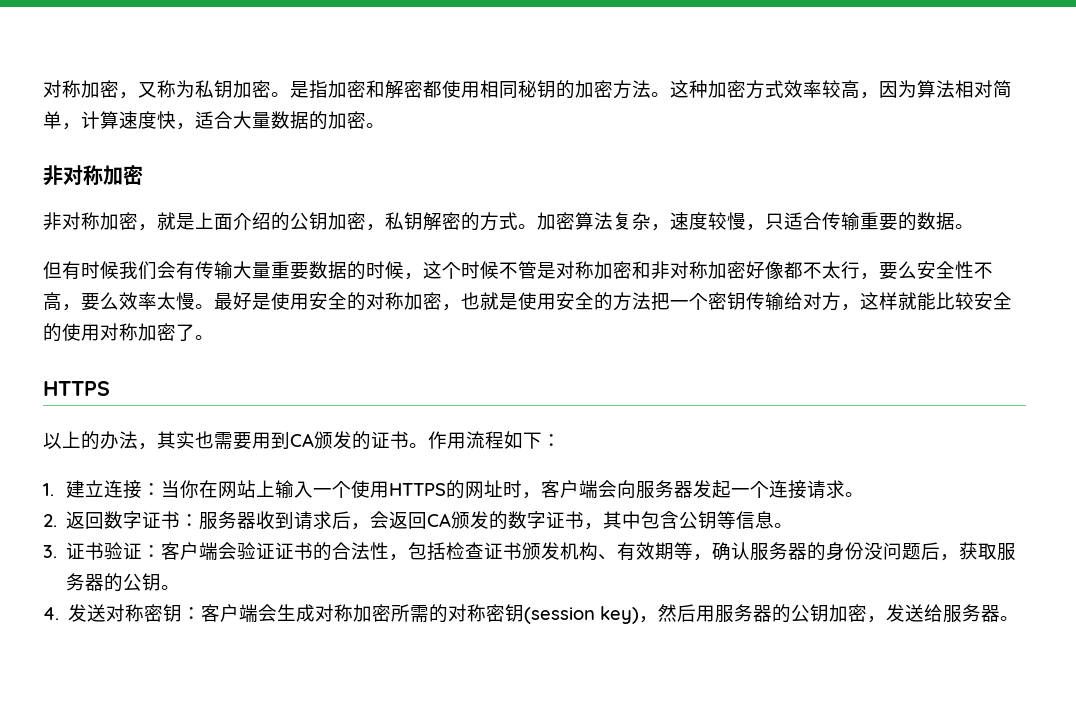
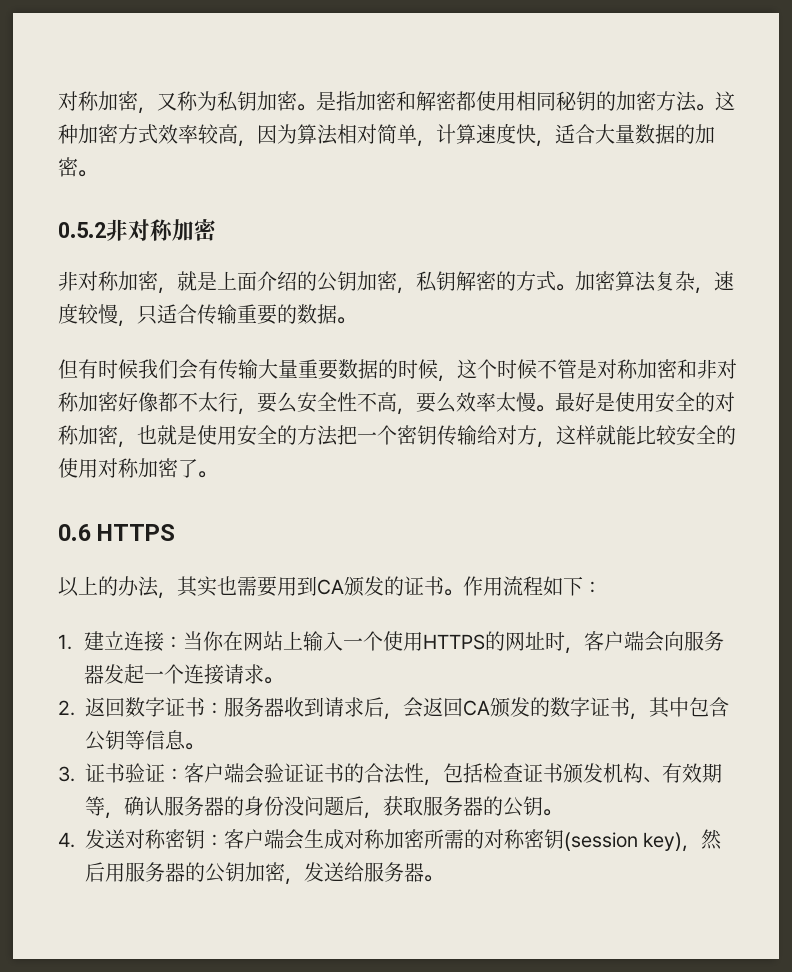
  这种加密方式效率较高，因为算法相对简单，计算速度快，适合大量数据的加密。
- 非对称加密
+ 0.5.2非对称加密
  最好是使用安全的对称加密，也就是使用安全的方法把一个密钥传输给对方，这样就能比较安全的使用对称加密了。
- HTTPS
+ 0.6 HTTPS

